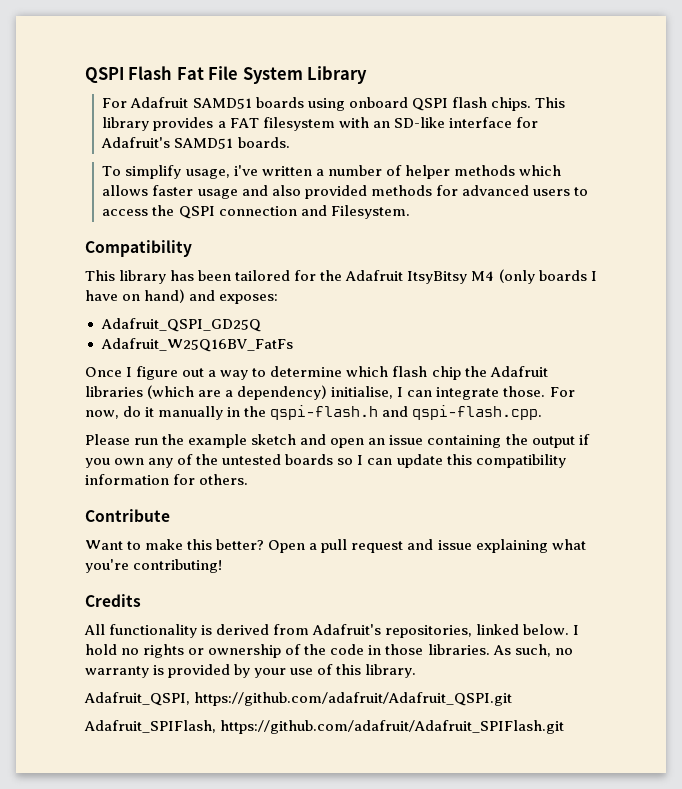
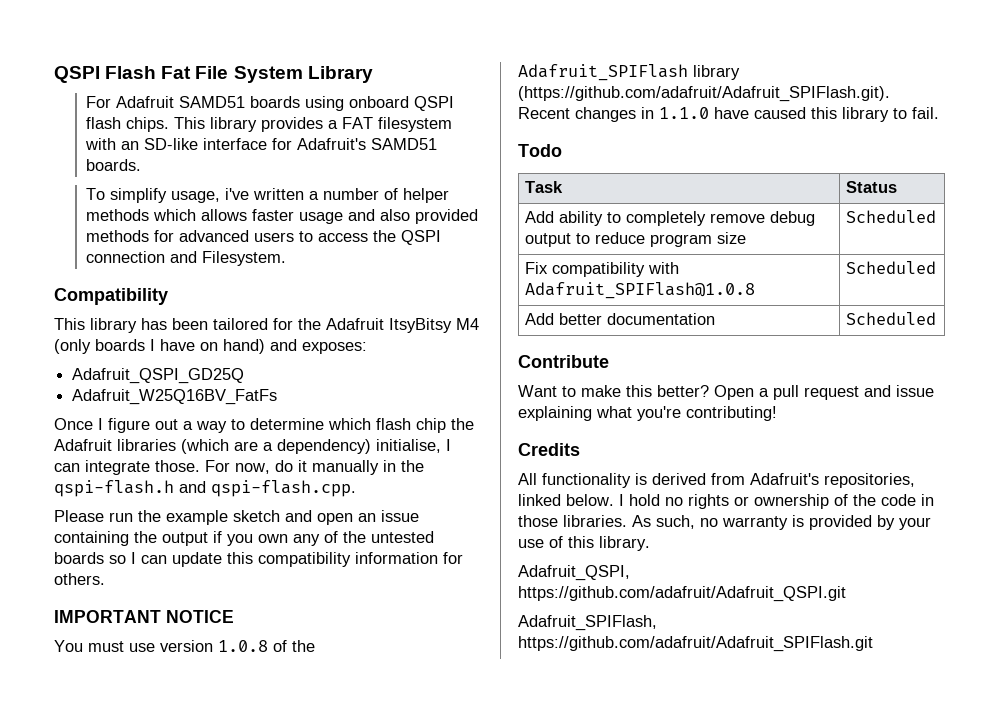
+ IMPORTANT NOTICE
+ You must use version 1.0.8 of the Adafruit_SPIFlash library (https://github.com/adafruit/Adafruit_SPIFlash.git). Recent changes in 1.1.0 have caused this library to fail.
+ Todo
+ Task | Status
+ Add ability to completely remove debug output to reduce program size | Scheduled
+ Fix compatibility with Adafruit_SPIFlash@1.0.8 | Scheduled
+ Add better documentation | Scheduled

